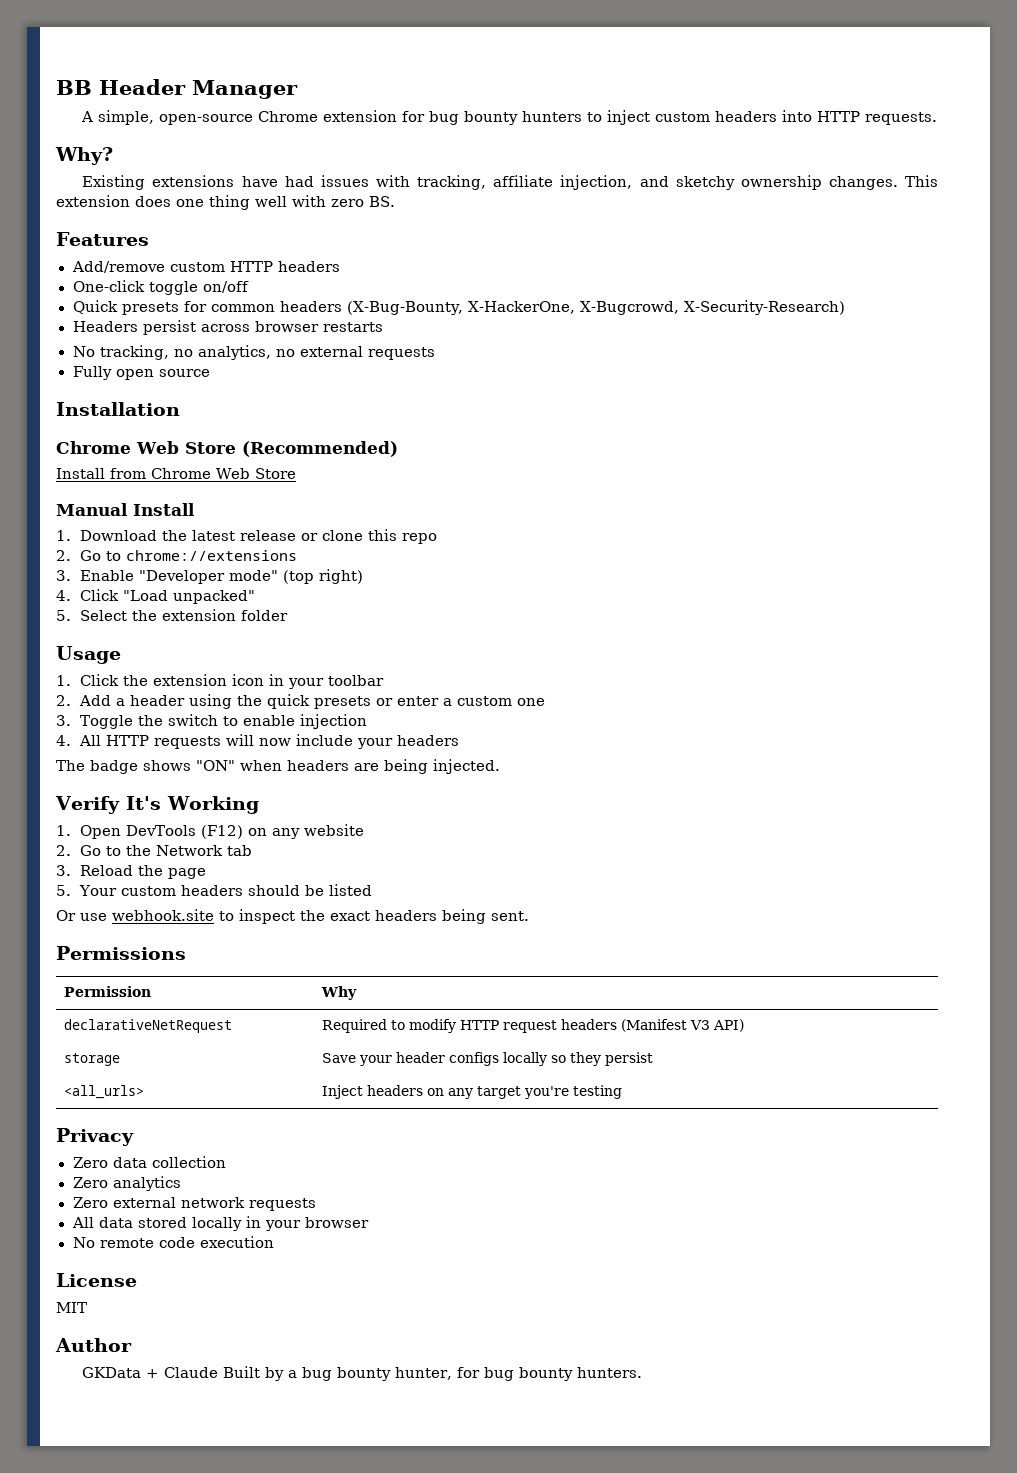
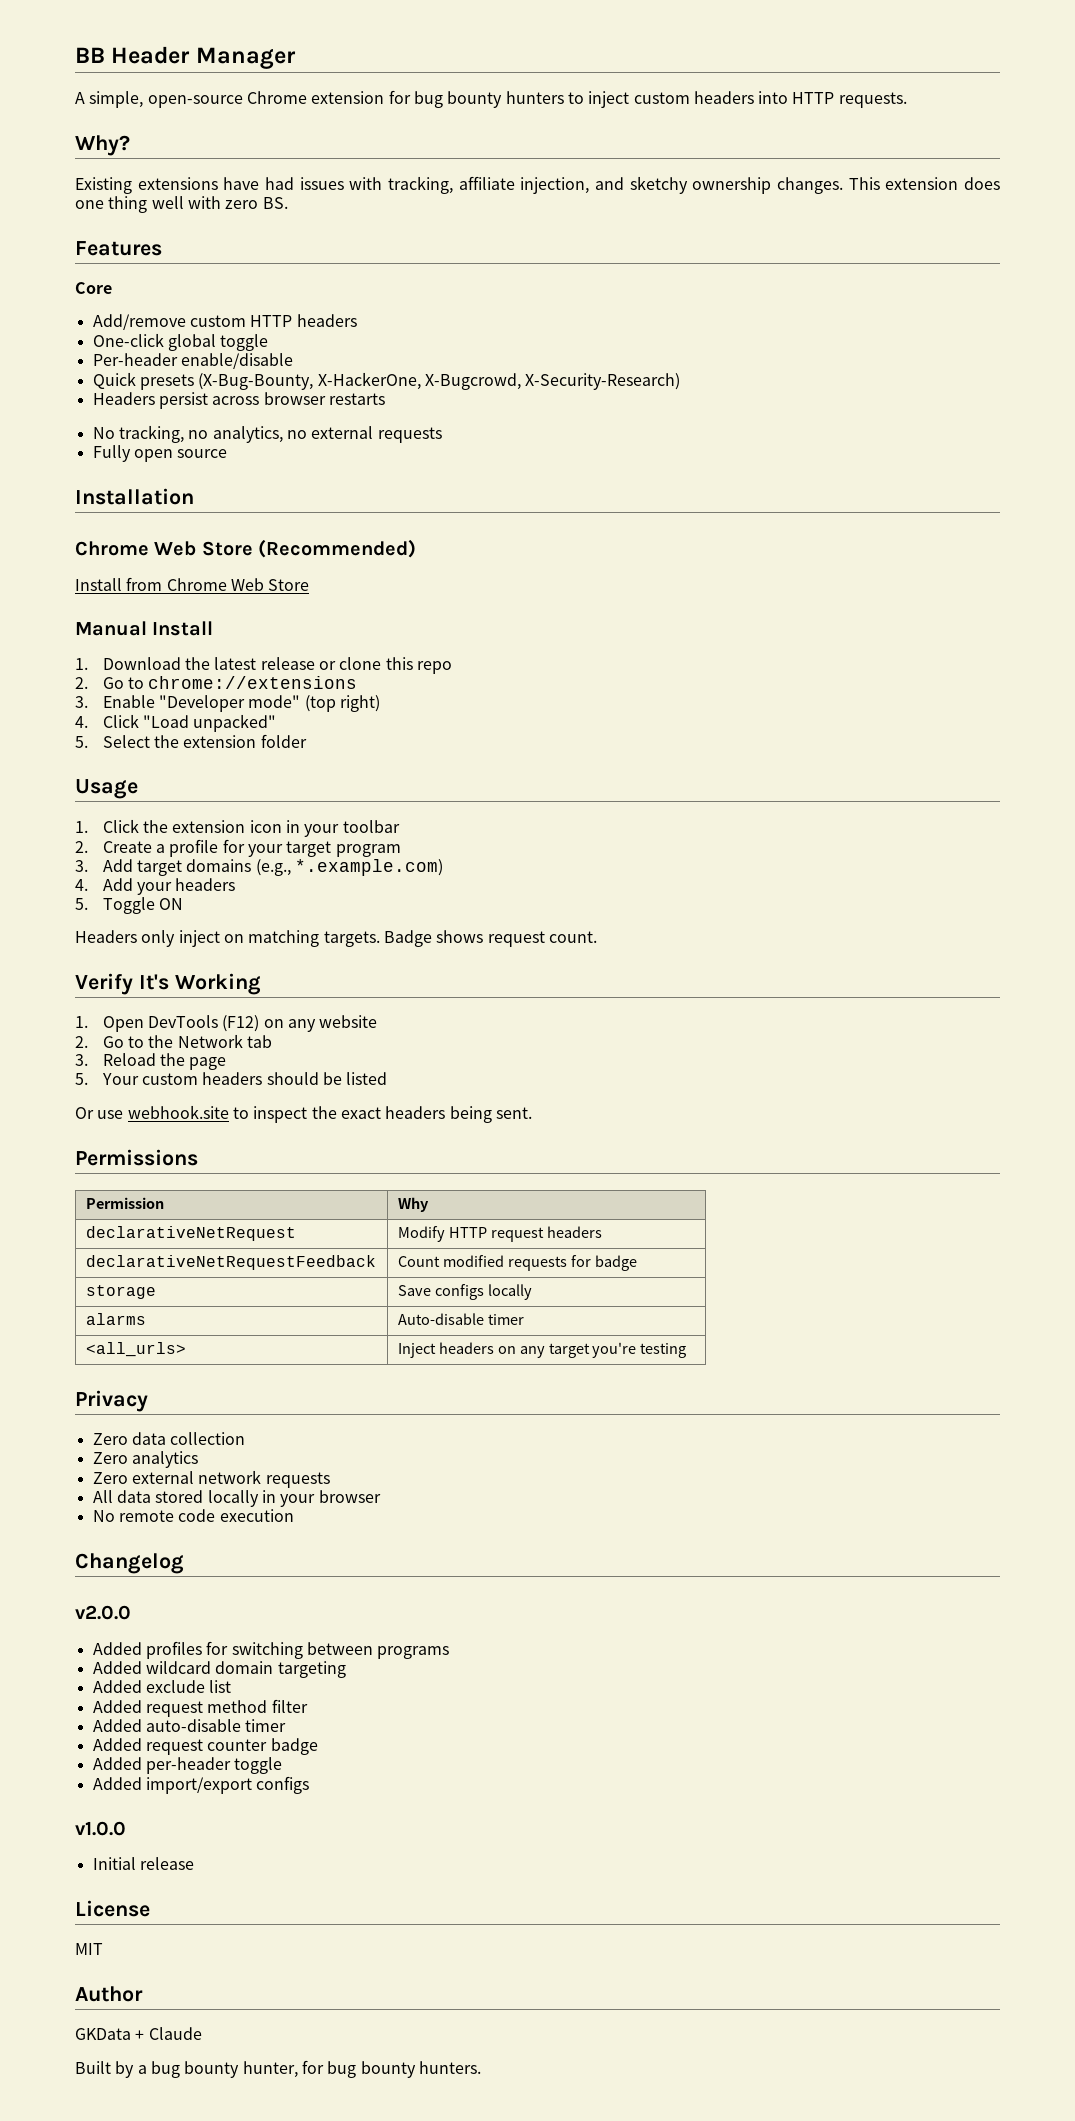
+ Core
- One-click toggle on/off
+ One-click global toggle
+ Per-header enable/disable
- Quick presets for common headers (X-Bug-Bounty, X-HackerOne, X-Bugcrowd, X-Security-Research)
+ Quick presets (X-Bug-Bounty, X-HackerOne, X-Bugcrowd, X-Security-Research)
- 2. Add a header using the quick presets or enter a custom one
- 3. Toggle the switch to enable injection
- 4. All HTTP requests will now include your headers
- The badge shows "ON" when headers are being injected.
+ 2. Create a profile for your target program
+ 3. Add target domains (e.g., *.example.com)
+ 4. Add your headers
+ 5. Toggle ON
+ Headers only inject on matching targets. Badge shows request count.
- declarativeNetRequest | Required to modify HTTP request headers (Manifest V3 API)
+ declarativeNetRequest | Modify HTTP request headers
+ declarativeNetRequestFeedback | Count modified requests for badge
- storage | Save your header configs locally so they persist
+ storage | Save configs locally
+ alarms | Auto-disable timer
+ Changelog
+ v2.0.0
+ Added profiles for switching between programs
+ Added wildcard domain targeting
+ Added exclude list
+ Added request method filter
+ Added auto-disable timer
+ Added request counter badge
+ Added per-header toggle
+ Added import/export configs
+ v1.0.0
+ Initial release
- GKData + Claude Built by a bug bounty hunter, for bug bounty hunters.
+ GKData + Claude
+ Built by a bug bounty hunter, for bug bounty hunters.

